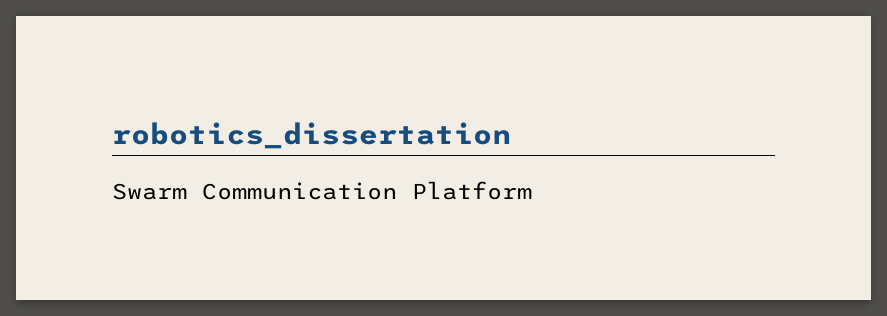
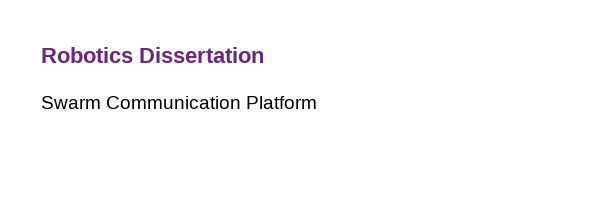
- robotics_dissertation
+ Robotics Dissertation

